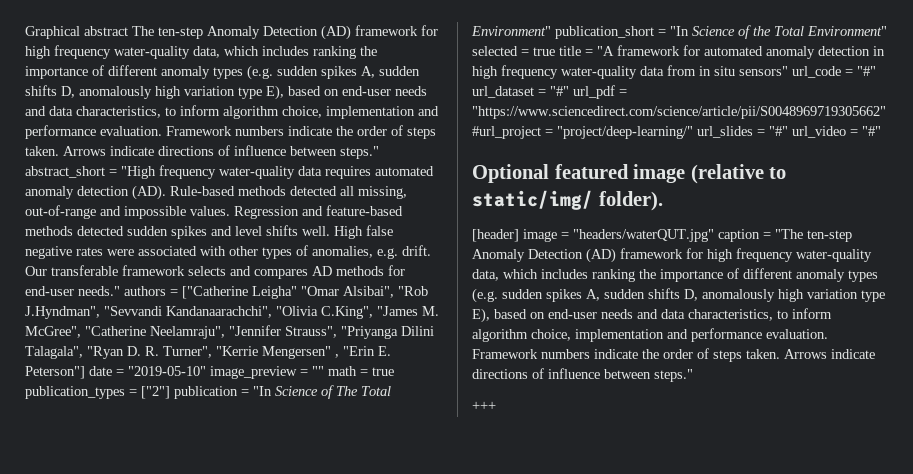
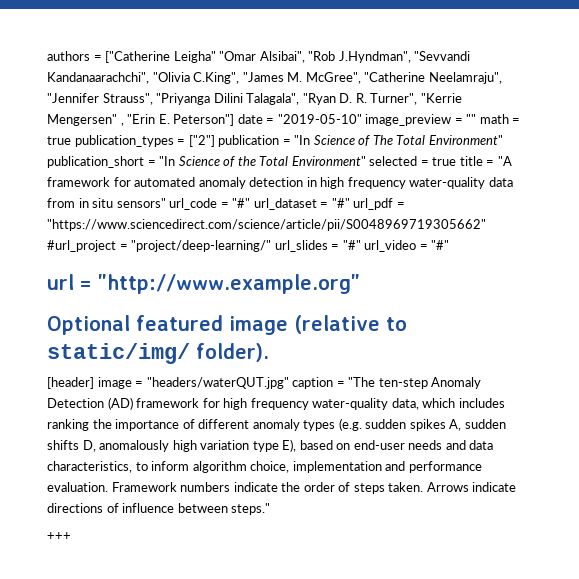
- Graphical abstract The ten-step Anomaly Detection (AD) framework for high frequency water-quality data, which includes ranking the importance of different anomaly types (e.g. sudden spikes A, sudden shifts D, anomalously high variation type E), based on end-user needs and data characteristics, to inform algorithm choice, implementation and performance evaluation. Framework numbers indicate the order of steps taken. Arrows indicate directions of influence between steps." abstract_short = "High frequency water-quality data requires automated anomaly detection (AD). Rule-based methods detected all missing, out-of-range and impossible values. Regression and feature-based methods detected sudden spikes and level shifts well. High false negative rates were associated with other types of anomalies, e.g. drift. Our transferable framework selects and compares AD methods for end-user needs." authors = ["Catherine Leigha" "Omar Alsibai", "Rob J.Hyndman", "Sevvandi Kandanaarachchi", "Olivia C.King", "James M. McGree", "Catherine Neelamraju", "Jennifer Strauss", "Priyanga Dilini Talagala", "Ryan D. R. Turner", "Kerrie Mengersen" , "Erin E. Peterson"] date = "2019-05-10" image_preview = "" math = true publication_types = ["2"] publication = "In Science of The Total Environment" publication_short = "In Science of the Total Environment" selected = true title = "A framework for automated anomaly detection in high frequency water-quality data from in situ sensors" url_code = "#" url_dataset = "#" url_pdf = "https://www.sciencedirect.com/science/article/pii/S0048969719305662" #url_project = "project/deep-learning/" url_slides = "#" url_video = "#"
+ authors = ["Catherine Leigha" "Omar Alsibai", "Rob J.Hyndman", "Sevvandi Kandanaarachchi", "Olivia C.King", "James M. McGree", "Catherine Neelamraju", "Jennifer Strauss", "Priyanga Dilini Talagala", "Ryan D. R. Turner", "Kerrie Mengersen" , "Erin E. Peterson"] date = "2019-05-10" image_preview = "" math = true publication_types = ["2"] publication = "In Science of The Total Environment" publication_short = "In Science of the Total Environment" selected = true title = "A framework for automated anomaly detection in high frequency water-quality data from in situ sensors" url_code = "#" url_dataset = "#" url_pdf = "https://www.sciencedirect.com/science/article/pii/S0048969719305662" #url_project = "project/deep-learning/" url_slides = "#" url_video = "#"
+ url = "http://www.example.org"

